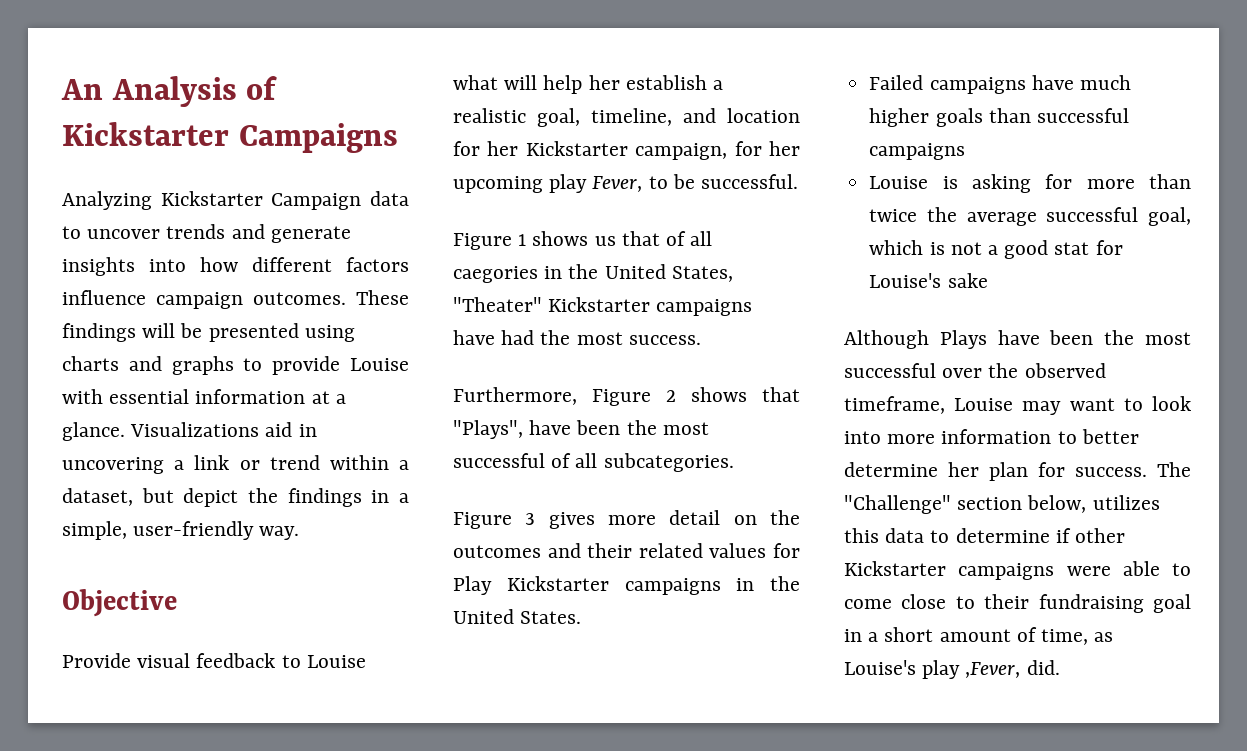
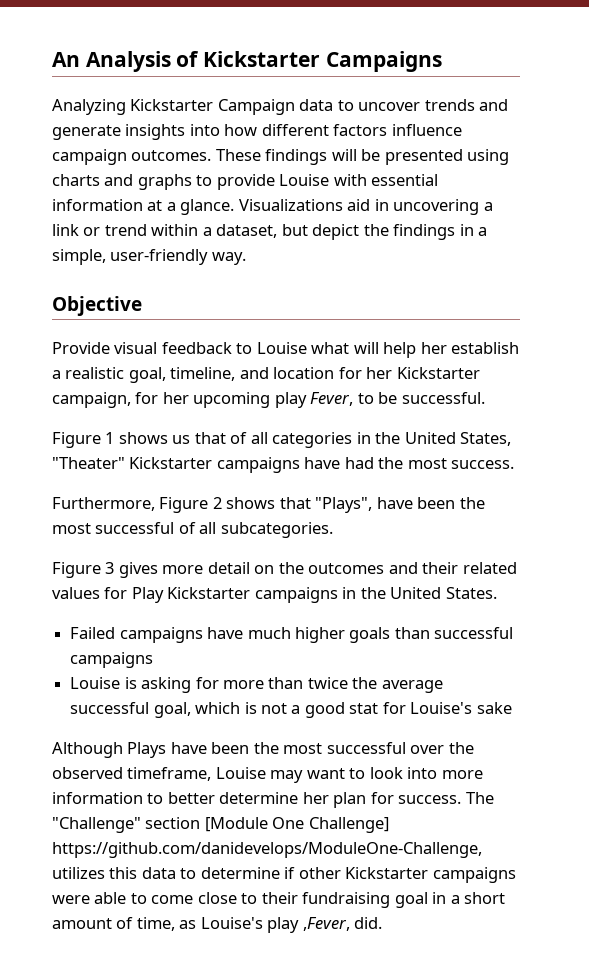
- Figure 1 shows us that of all caegories in the United States, "Theater" Kickstarter campaigns have had the most success.
+ Figure 1 shows us that of all categories in the United States, "Theater" Kickstarter campaigns have had the most success.
- The "Challenge" section below, utilizes this data to determine if other Kickstarter campaigns were able to come close to their fundraising goal in a short amount of time, as Louise's play ,Fever, did.
+ The "Challenge" section [Module One Challenge] https://github.com/danidevelops/ModuleOne-Challenge, utilizes this data to determine if other Kickstarter campaigns were able to come close to their fundraising goal in a short amount of time, as Louise's play ,Fever, did.

